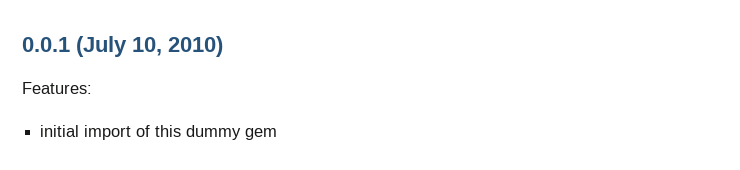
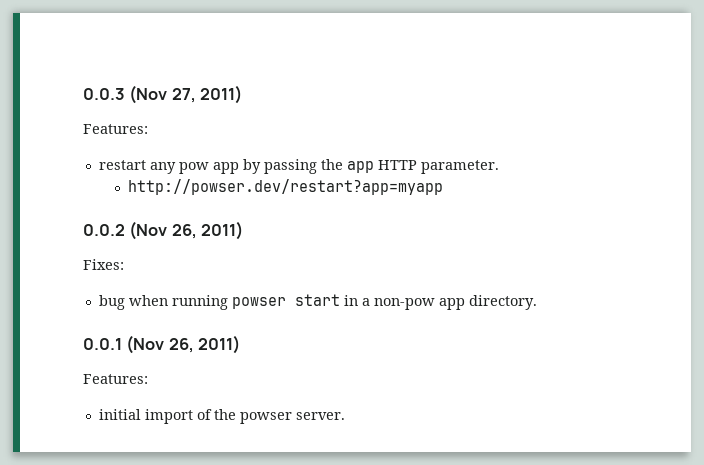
- 0.0.1 (July 10, 2010)
+ 0.0.3 (Nov 27, 2011)
+ Features:
+ restart any pow app by passing the app HTTP parameter.
+ http://powser.dev/restart?app=myapp
+ 0.0.2 (Nov 26, 2011)
+ Fixes:
+ bug when running powser start in a non-pow app directory.
+ 0.0.1 (Nov 26, 2011)
- initial import of this dummy gem
+ initial import of the powser server.

